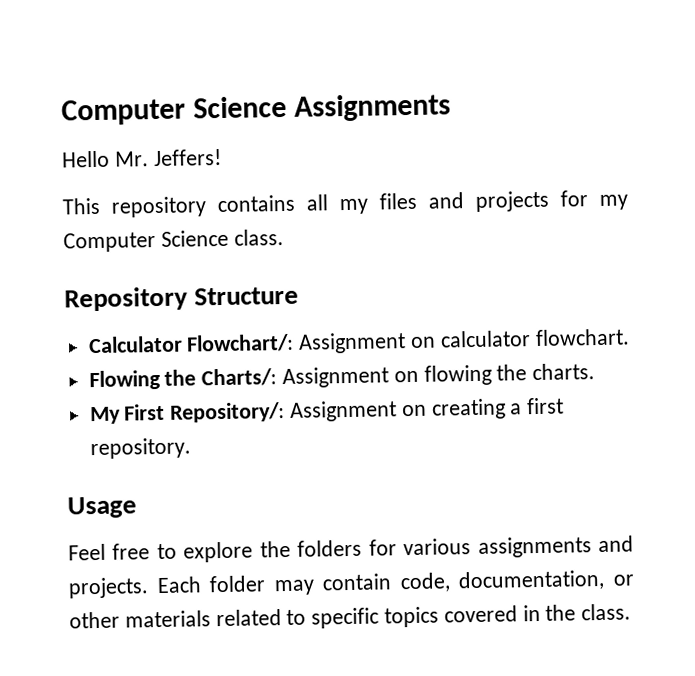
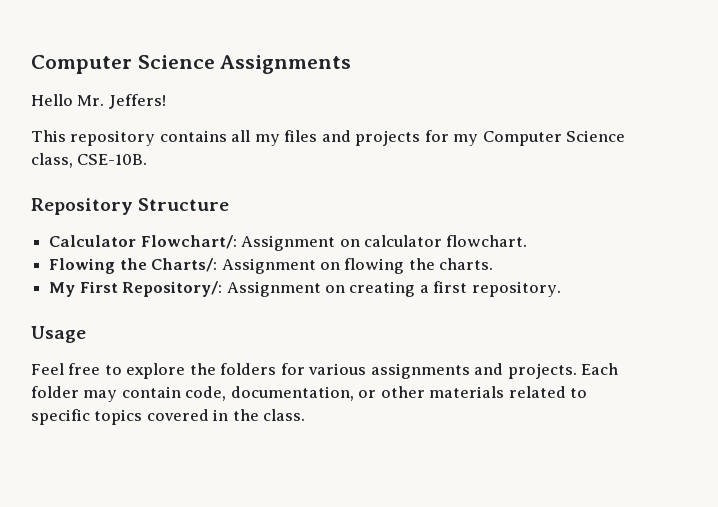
- This repository contains all my files and projects for my Computer Science class.
+ This repository contains all my files and projects for my Computer Science class, CSE-10B.

